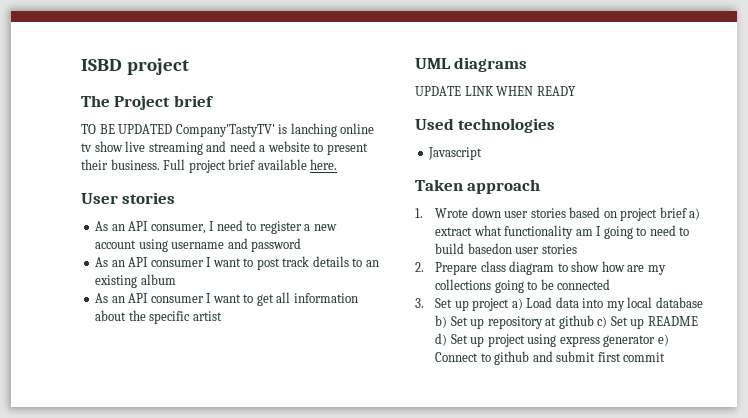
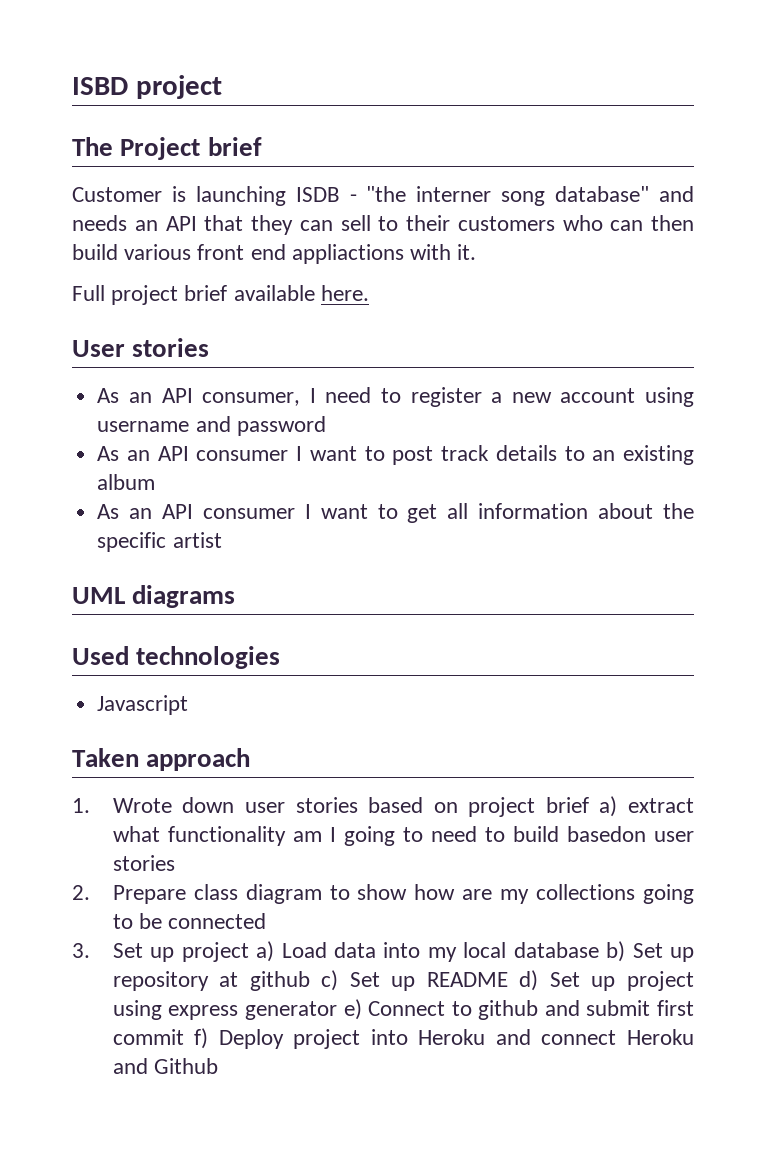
- TO BE UPDATED Company'TastyTV' is lanching online tv show live streaming and need a website to present their business. Full project brief available here.
+ Customer is launching ISDB - "the interner song database" and needs an API that they can sell to their customers who can then build various front end appliactions with it.
+ Full project brief available here.
- UPDATE LINK WHEN READY
- 3. Set up project a) Load data into my local database b) Set up repository at github c) Set up README d) Set up project using express generator e) Connect to github and submit first commit
+ 3. Set up project a) Load data into my local database b) Set up repository at github c) Set up README d) Set up project using express generator e) Connect to github and submit first commit f) Deploy project into Heroku and connect Heroku and Github

